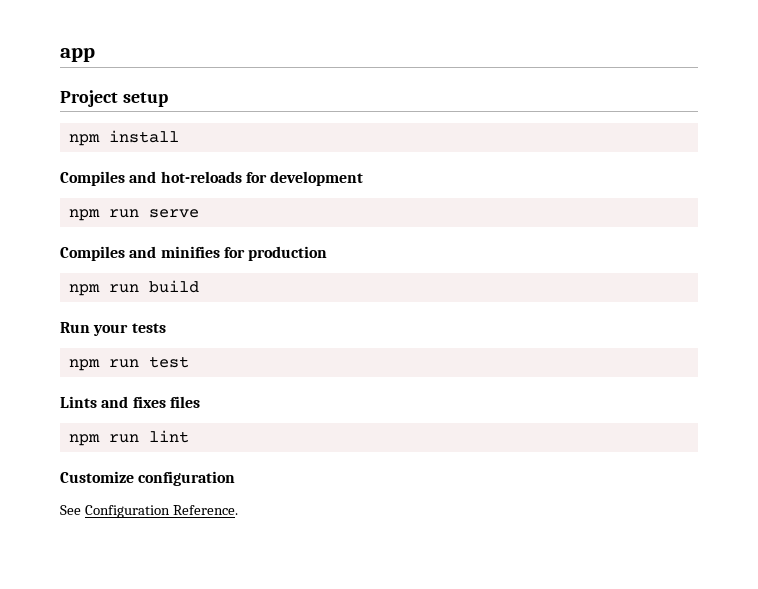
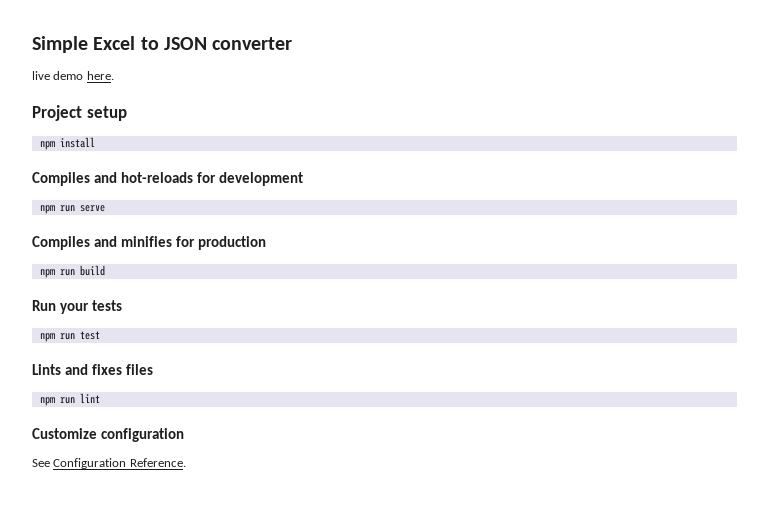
- app
+ Simple Excel to JSON converter
+ live demo here.

